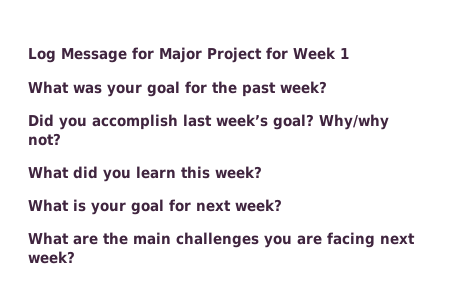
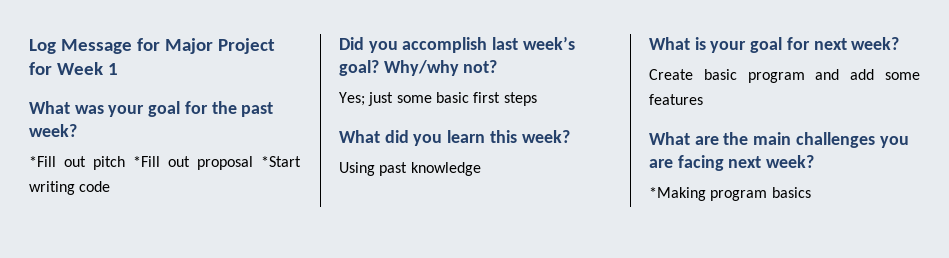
+ *Fill out pitch *Fill out proposal *Start writing code
+ Yes; just some basic first steps
+ Using past knowledge
+ Create basic program and add some features
+ *Making program basics

